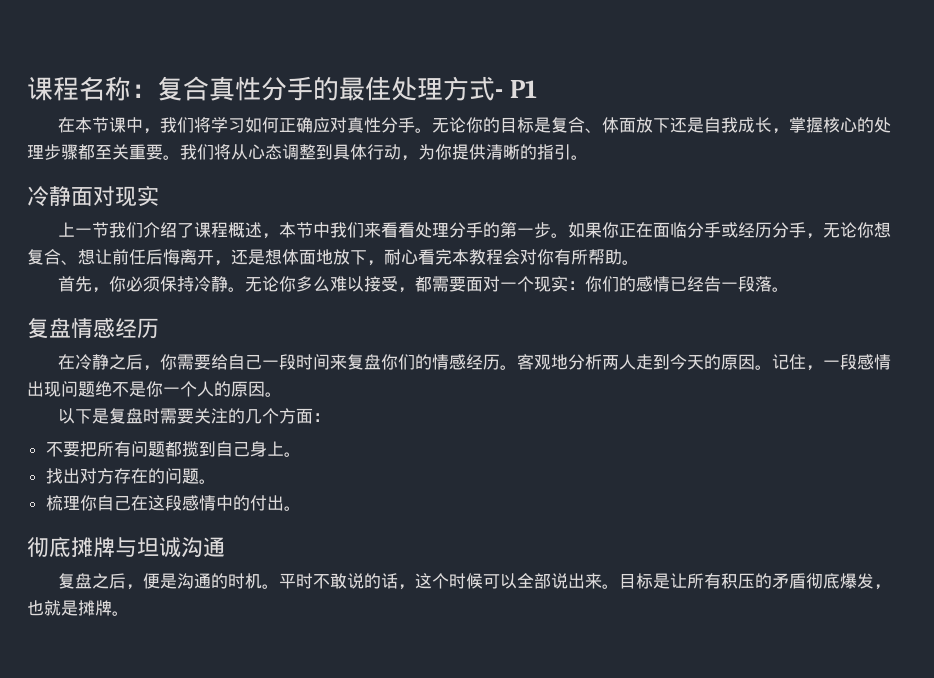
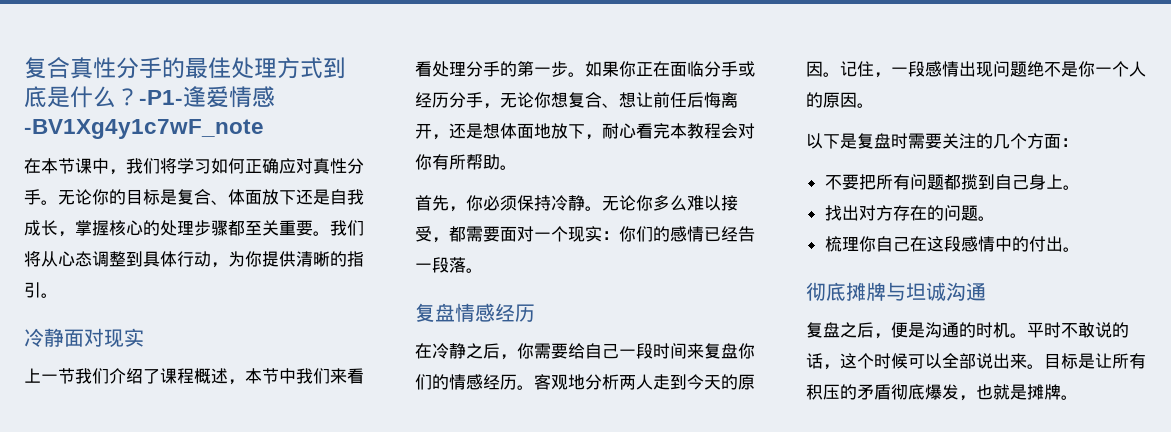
- 课程名称：复合真性分手的最佳处理方式- P1
+ 复合真性分手的最佳处理方式到底是什么？-P1-逢爱情感-BV1Xg4y1c7wF_note

